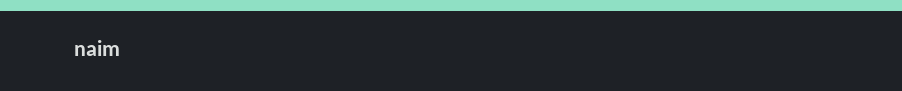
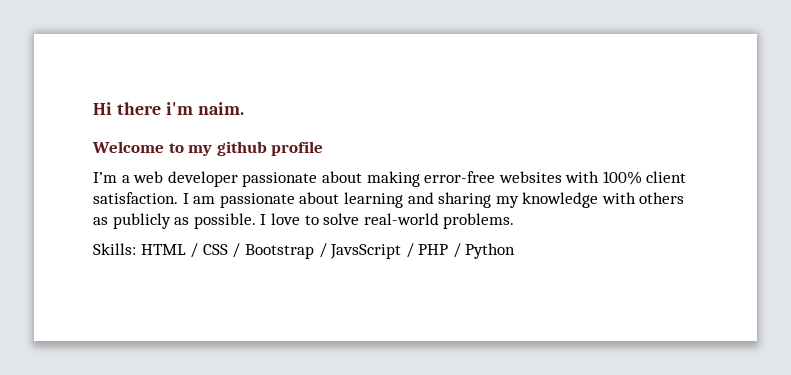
- naim
+ Hi there i'm naim.
+ Welcome to my github profile
+ I’m a web developer passionate about making error-free websites with 100% client satisfaction. I am passionate about learning and sharing my knowledge with others as publicly as possible. I love to solve real-world problems.
+ Skills: HTML / CSS / Bootstrap / JavsScript / PHP / Python

